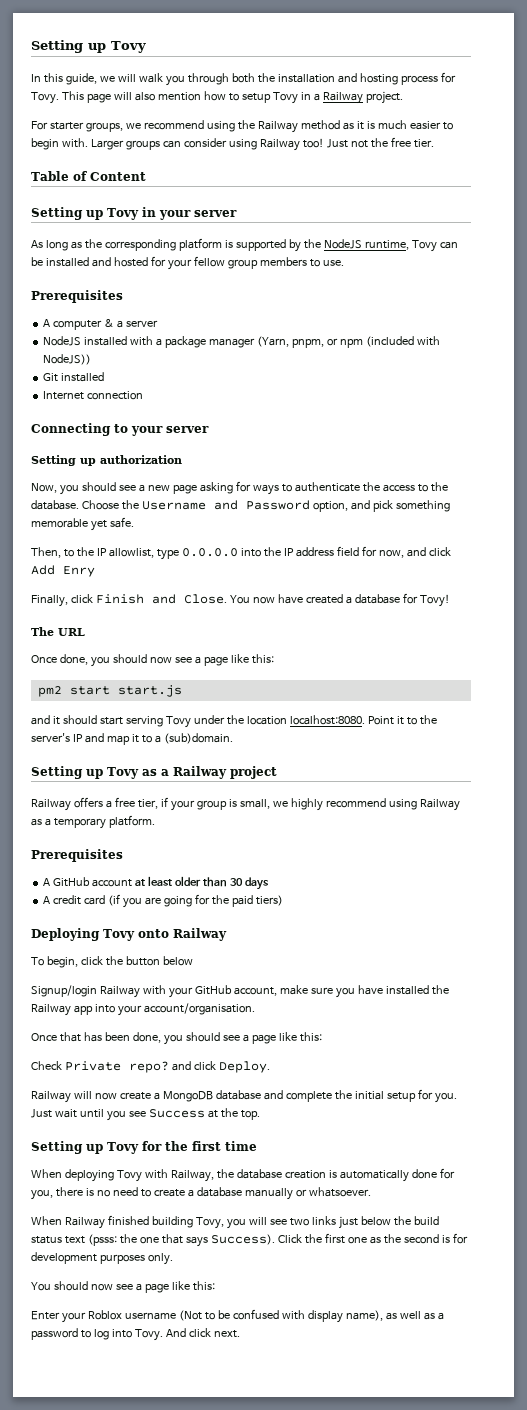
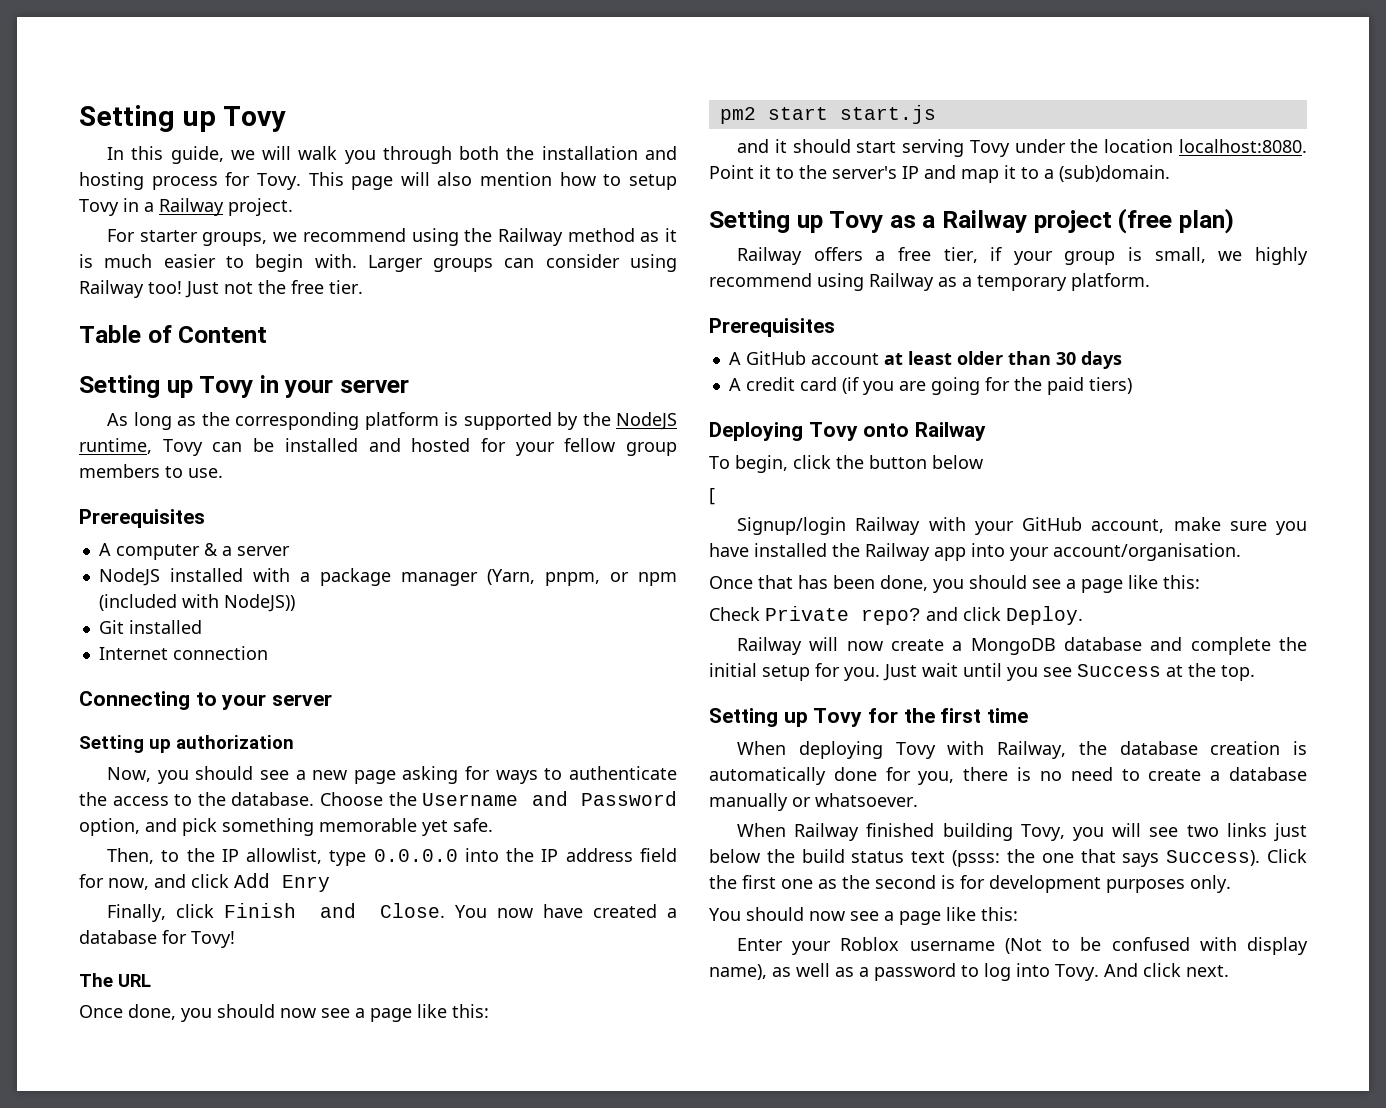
- Setting up Tovy as a Railway project
+ Setting up Tovy as a Railway project (free plan)
+ [

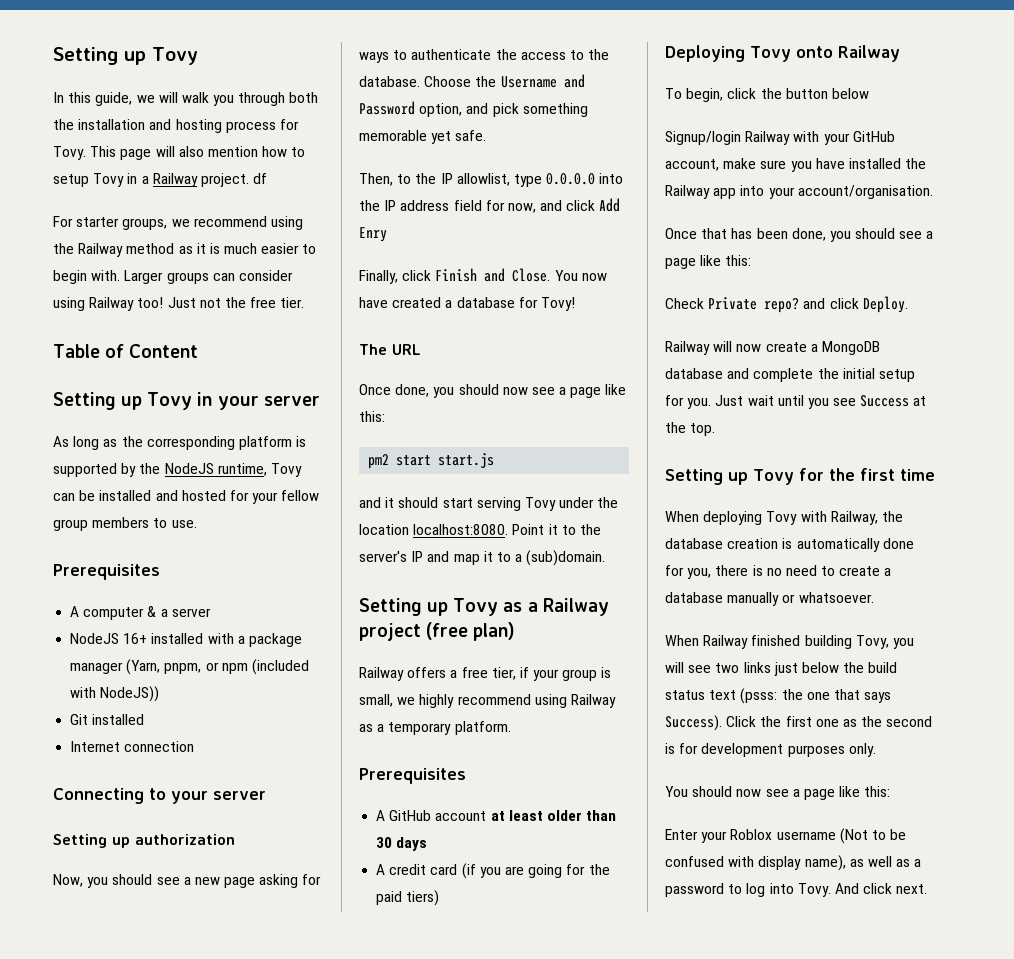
- This page will also mention how to setup Tovy in a Railway project.
+ This page will also mention how to setup Tovy in a Railway project. df
- NodeJS installed with a package manager (Yarn, pnpm, or npm (included with NodeJS))
+ NodeJS 16+ installed with a package manager (Yarn, pnpm, or npm (included with NodeJS))
- [

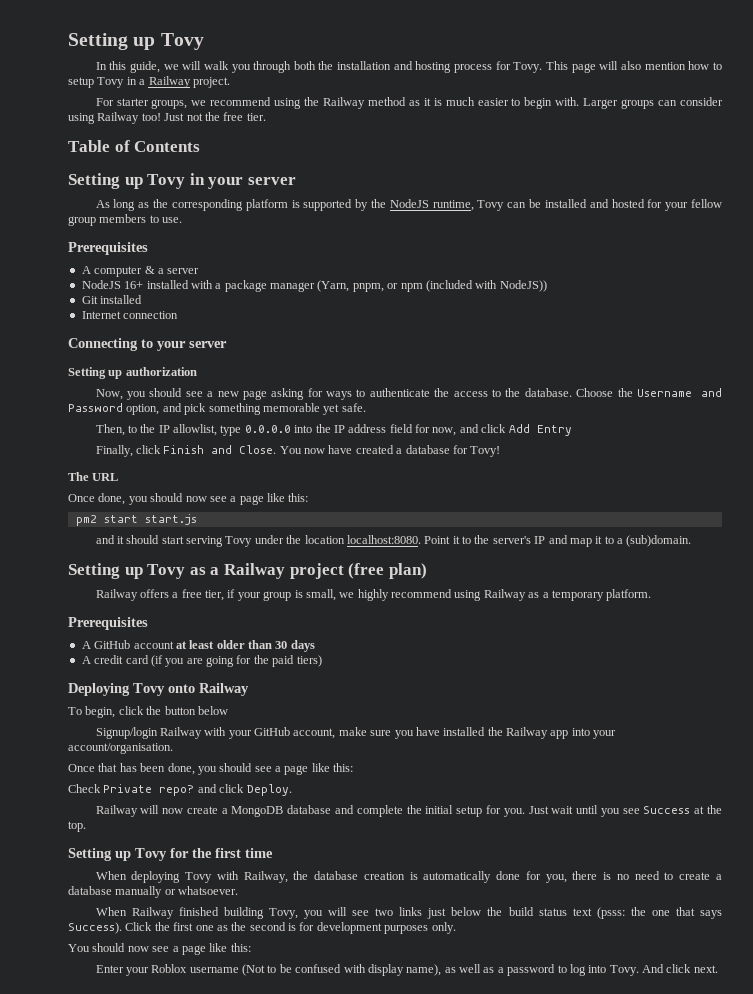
- This page will also mention how to setup Tovy in a Railway project. df
+ This page will also mention how to setup Tovy in a Railway project.
- Table of Content
+ Table of Contents
- Then, to the IP allowlist, type 0.0.0.0 into the IP address field for now, and click Add Enry
+ Then, to the IP allowlist, type 0.0.0.0 into the IP address field for now, and click Add Entry

